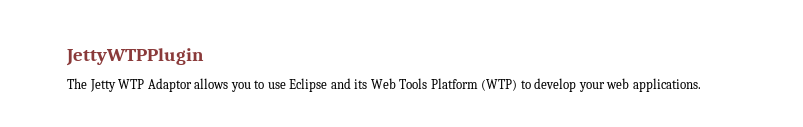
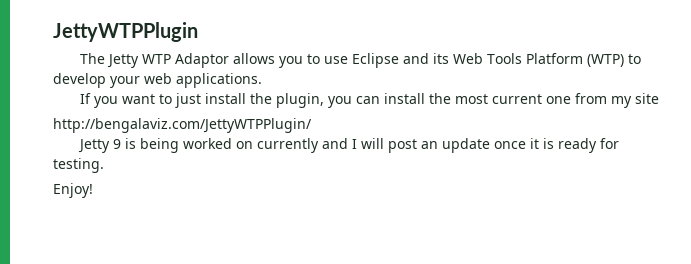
+ If you want to just install the plugin, you can install the most current one from my site
+ http://bengalaviz.com/JettyWTPPlugin/
+ Jetty 9 is being worked on currently and I will post an update once it is ready for testing.
+ Enjoy!

